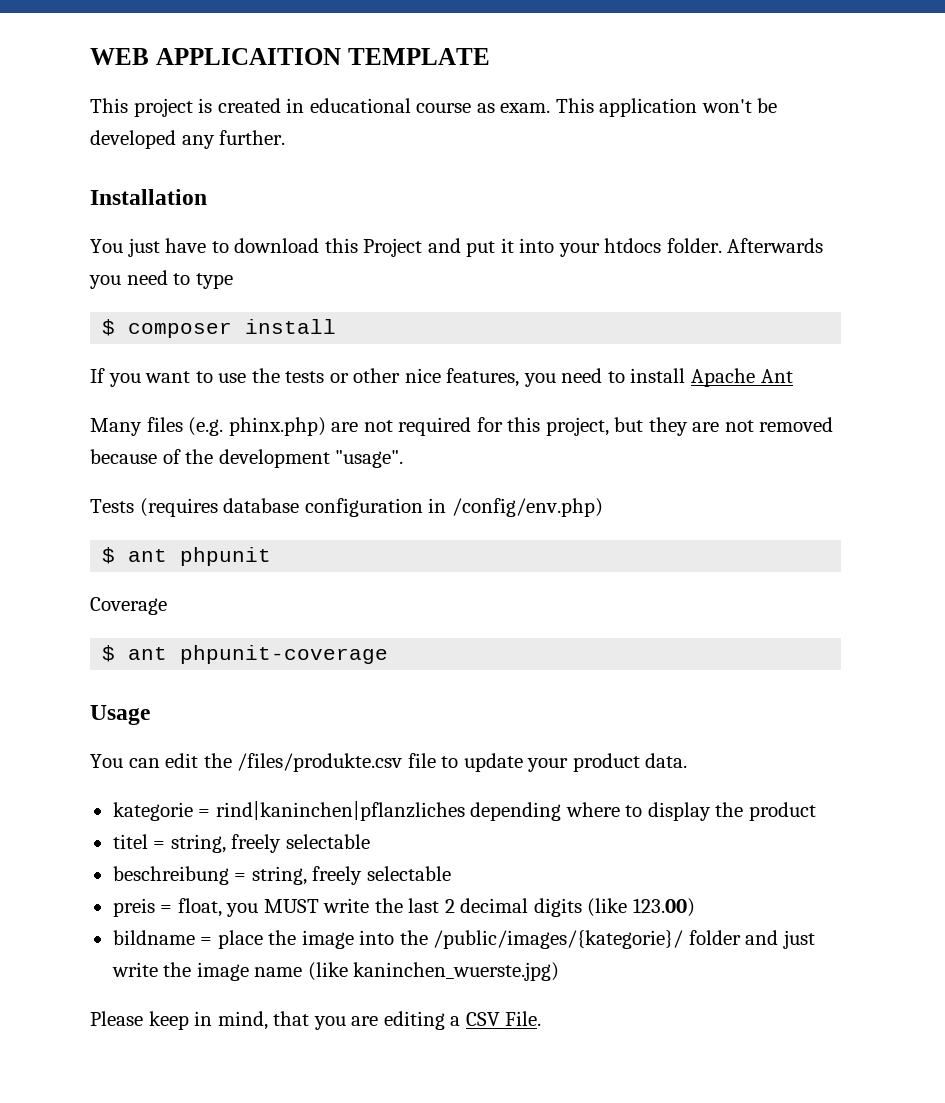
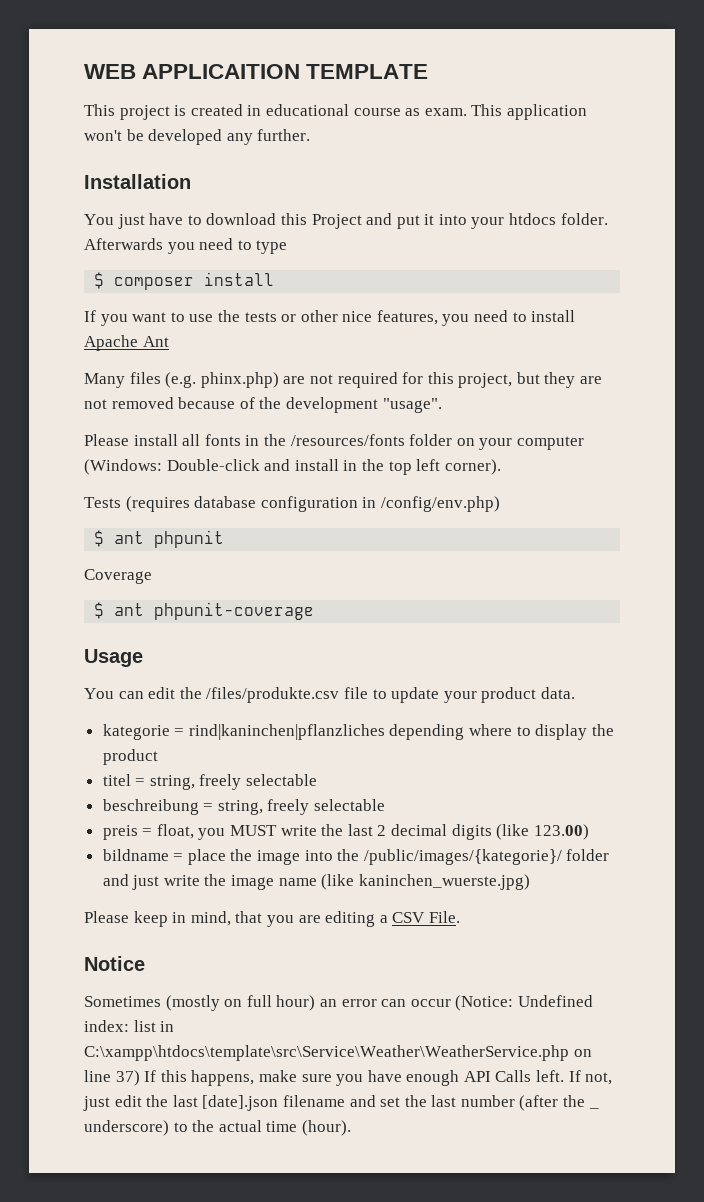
+ Please install all fonts in the /resources/fonts folder on your computer (Windows: Double-click and install in the top left corner).
+ Notice
+ Sometimes (mostly on full hour) an error can occur (Notice: Undefined index: list in C:\xampp\htdocs\template\src\Service\Weather\WeatherService.php on line 37) If this happens, make sure you have enough API Calls left. If not, just edit the last [date].json filename and set the last number (after the _ underscore) to the actual time (hour).

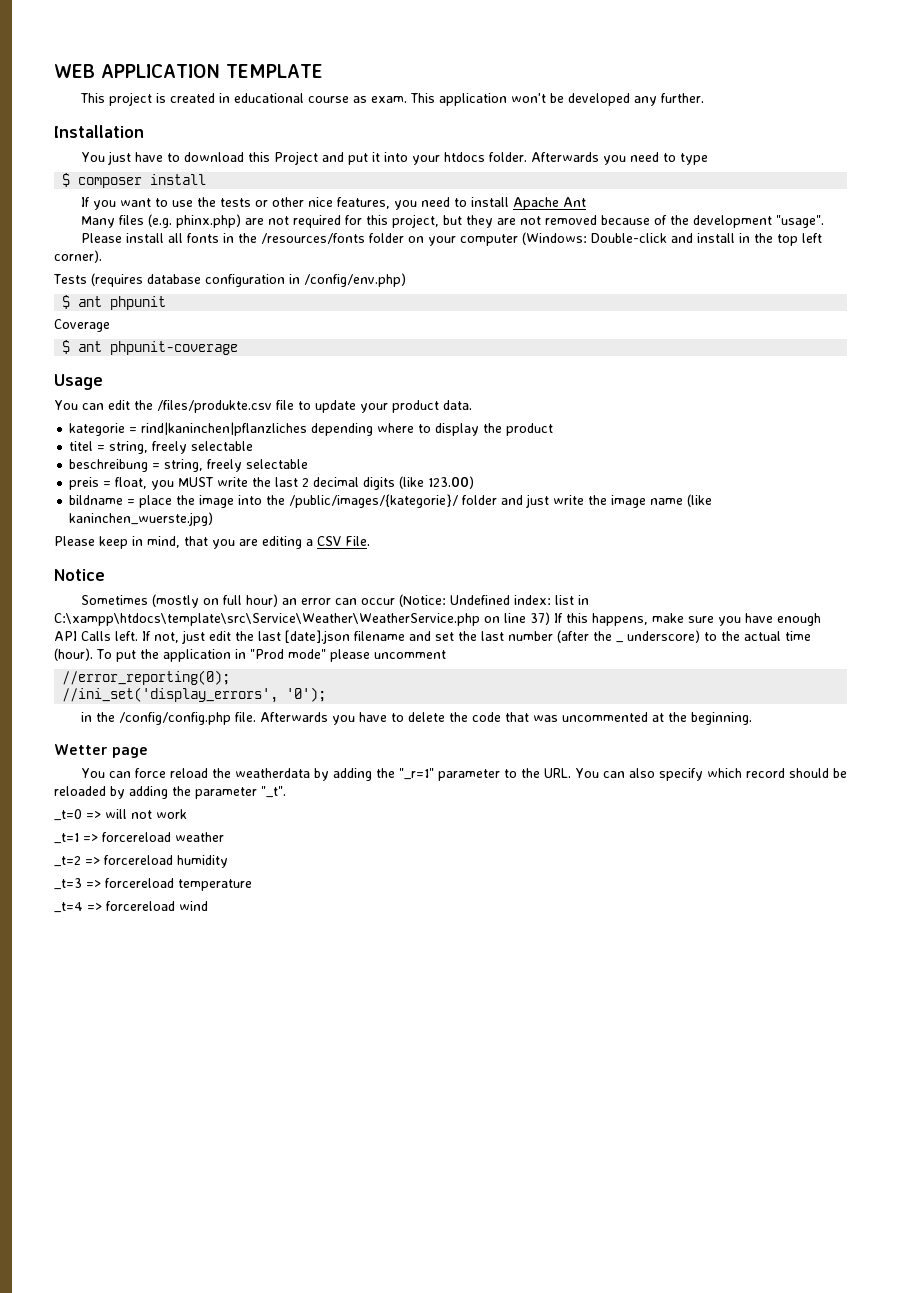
- WEB APPLICAITION TEMPLATE
+ WEB APPLICATION TEMPLATE
+ To put the application in "Prod mode" please uncomment
+ //error_reporting(0);
+ //ini_set('display_errors', '0');
+ in the /config/config.php file. Afterwards you have to delete the code that was uncommented at the beginning.
+ Wetter page
+ You can force reload the weatherdata by adding the "_r=1" parameter to the URL. You can also specify which record should be reloaded by adding the parameter "_t".
+ _t=0 => will not work
+ _t=1 => forcereload weather
+ _t=2 => forcereload humidity
+ _t=3 => forcereload temperature
+ _t=4 => forcereload wind

